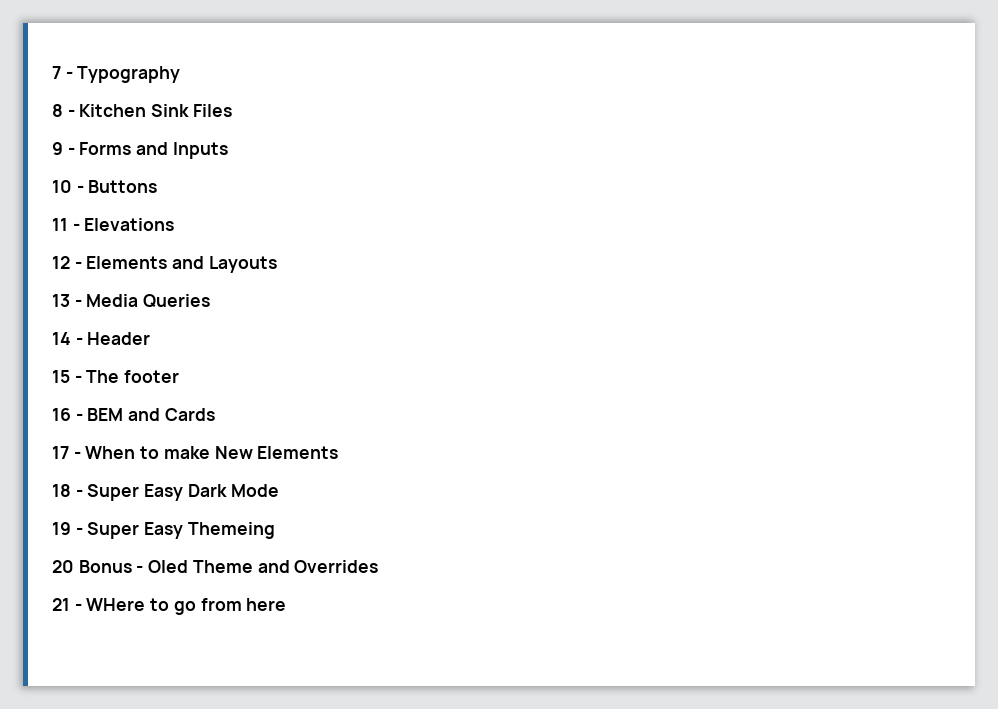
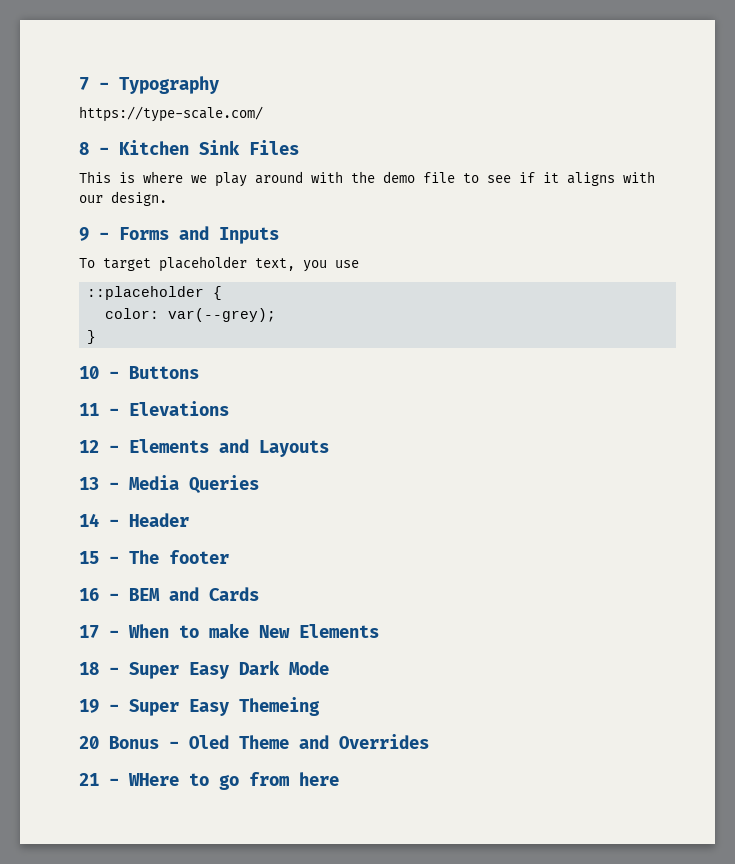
+ https://type-scale.com/
+ This is where we play around with the demo file to see if it aligns with our design.
+ To target placeholder text, you use
+ ::placeholder {
+ color: var(--grey);
+ }

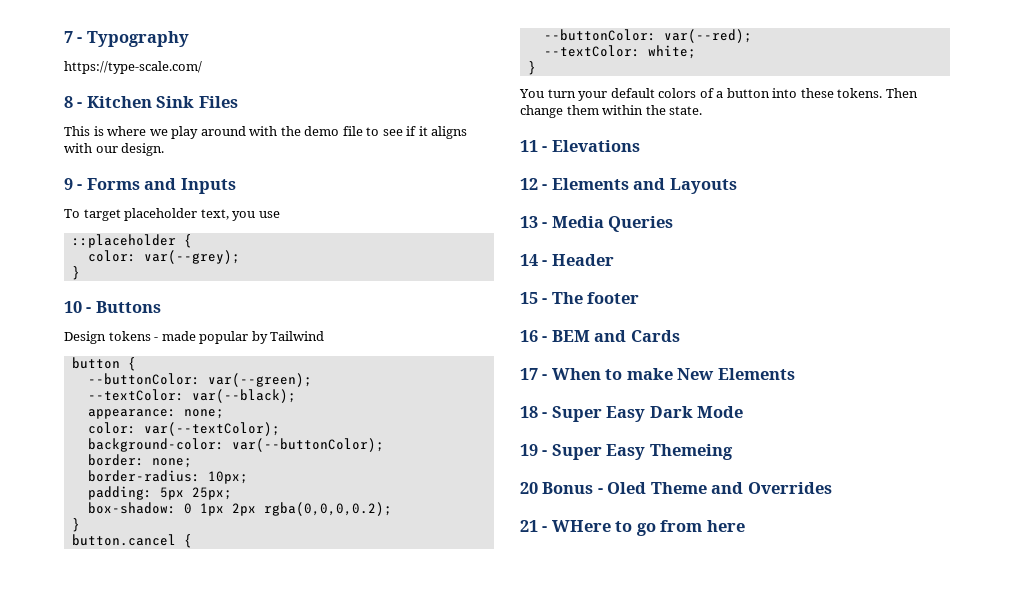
+ Design tokens - made popular by Tailwind
+ button {
+ --buttonColor: var(--green);
+ --textColor: var(--black);
+ appearance: none;
+ color: var(--textColor);
+ background-color: var(--buttonColor);
+ border: none;
+ border-radius: 10px;
+ padding: 5px 25px;
+ box-shadow: 0 1px 2px rgba(0,0,0,0.2);
+ }
+ button.cancel {
+ --buttonColor: var(--red);
+ --textColor: white;
+ }
+ You turn your default colors of a button into these tokens. Then change them within the state.

